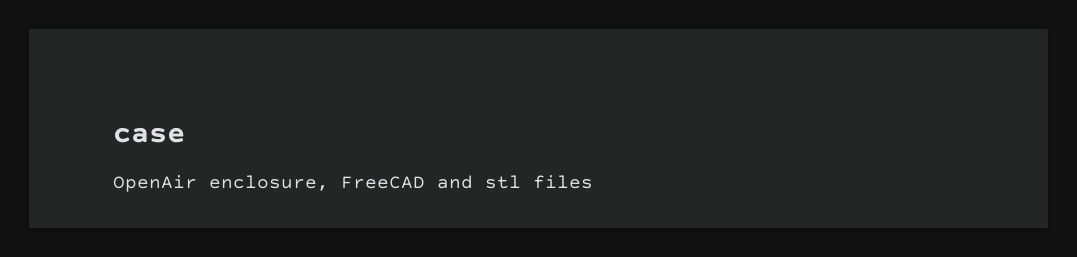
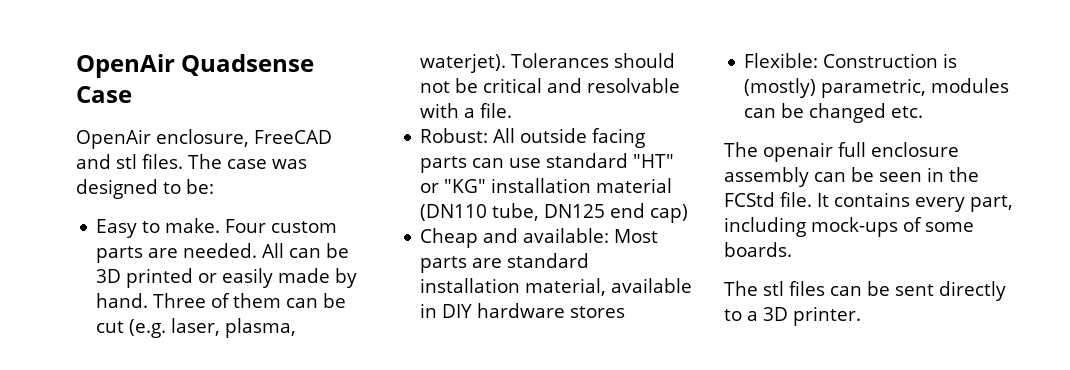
- case
+ OpenAir Quadsense Case
- OpenAir enclosure, FreeCAD and stl files
+ OpenAir enclosure, FreeCAD and stl files. The case was designed to be:
+ Easy to make. Four custom parts are needed. All can be 3D printed or easily made by hand. Three of them can be cut (e.g. laser, plasma, waterjet). Tolerances should not be critical and resolvable with a file.
+ Robust: All outside facing parts can use standard "HT" or "KG" installation material (DN110 tube, DN125 end cap)
+ Cheap and available: Most parts are standard installation material, available in DIY hardware stores
+ Flexible: Construction is (mostly) parametric, modules can be changed etc.
+ The openair full enclosure assembly can be seen in the FCStd file. It contains every part, including mock-ups of some boards.
+ The stl files can be sent directly to a 3D printer.

